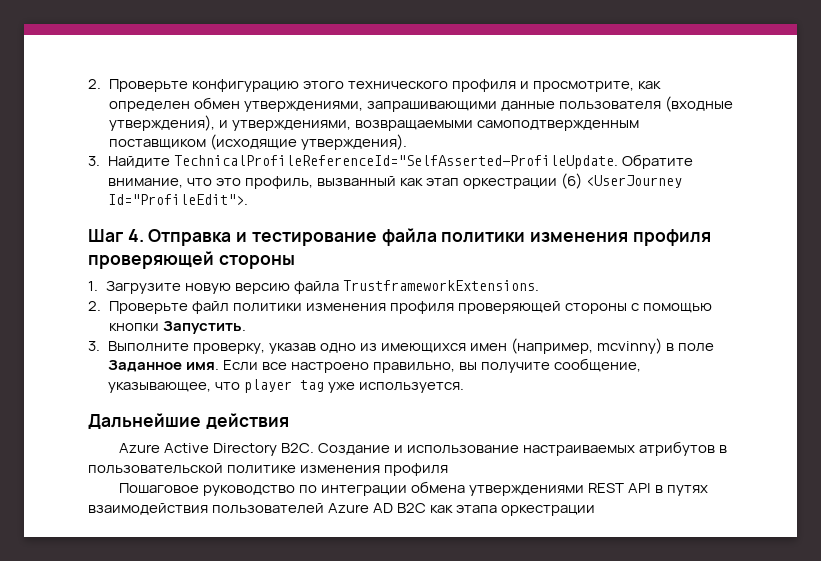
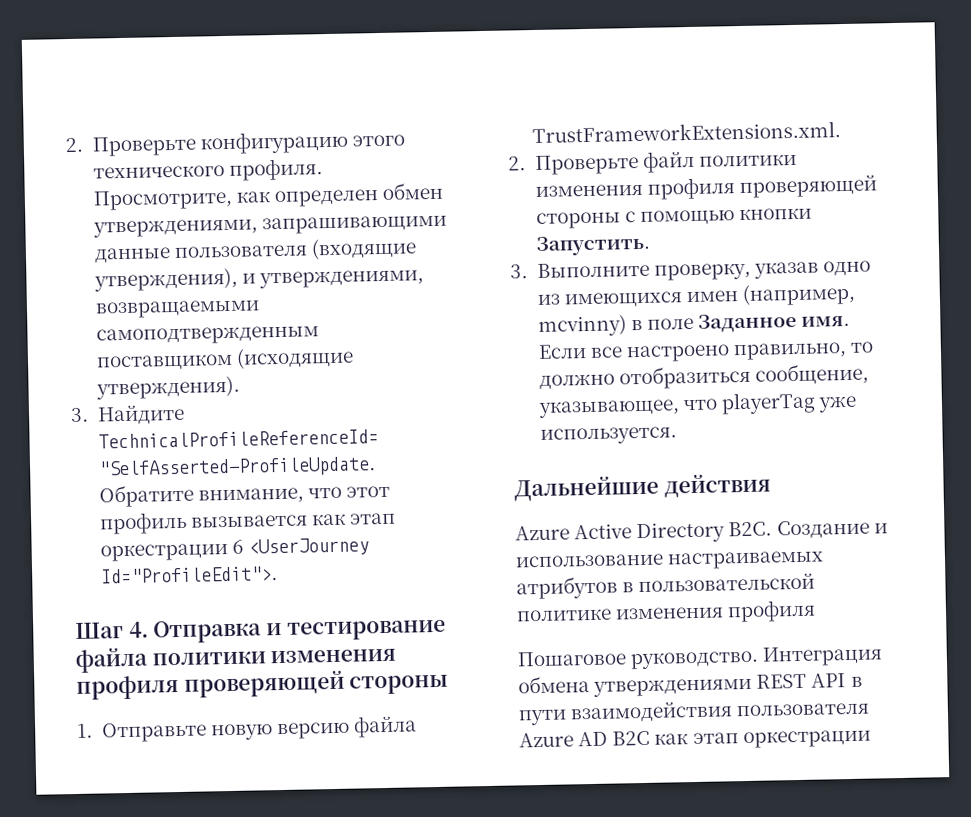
- 2. Проверьте конфигурацию этого технического профиля и просмотрите, как определен обмен утверждениями, запрашивающими данные пользователя (входные утверждения), и утверждениями, возвращаемыми самоподтвержденным поставщиком (исходящие утверждения).
+ 2. Проверьте конфигурацию этого технического профиля. Просмотрите, как определен обмен утверждениями, запрашивающими данные пользователя (входящие утверждения), и утверждениями, возвращаемыми самоподтвержденным поставщиком (исходящие утверждения).
- Обратите внимание, что это профиль, вызванный как этап оркестрации (6) <UserJourney Id="ProfileEdit">.
+ Обратите внимание, что этот профиль вызывается как этап оркестрации 6 <UserJourney Id="ProfileEdit">.
- 1. Загрузите новую версию файла TrustframeworkExtensions.
+ 1. Отправьте новую версию файла TrustFrameworkExtensions.xml.
- Если все настроено правильно, вы получите сообщение, указывающее, что player tag уже используется.
+ Если все настроено правильно, то должно отобразиться сообщение, указывающее, что playerTag уже используется.
- Пошаговое руководство по интеграции обмена утверждениями REST API в путях взаимодействия пользователей Azure AD B2C как этапа оркестрации
+ Пошаговое руководство. Интеграция обмена утверждениями REST API в пути взаимодействия пользователя Azure AD B2C как этап оркестрации

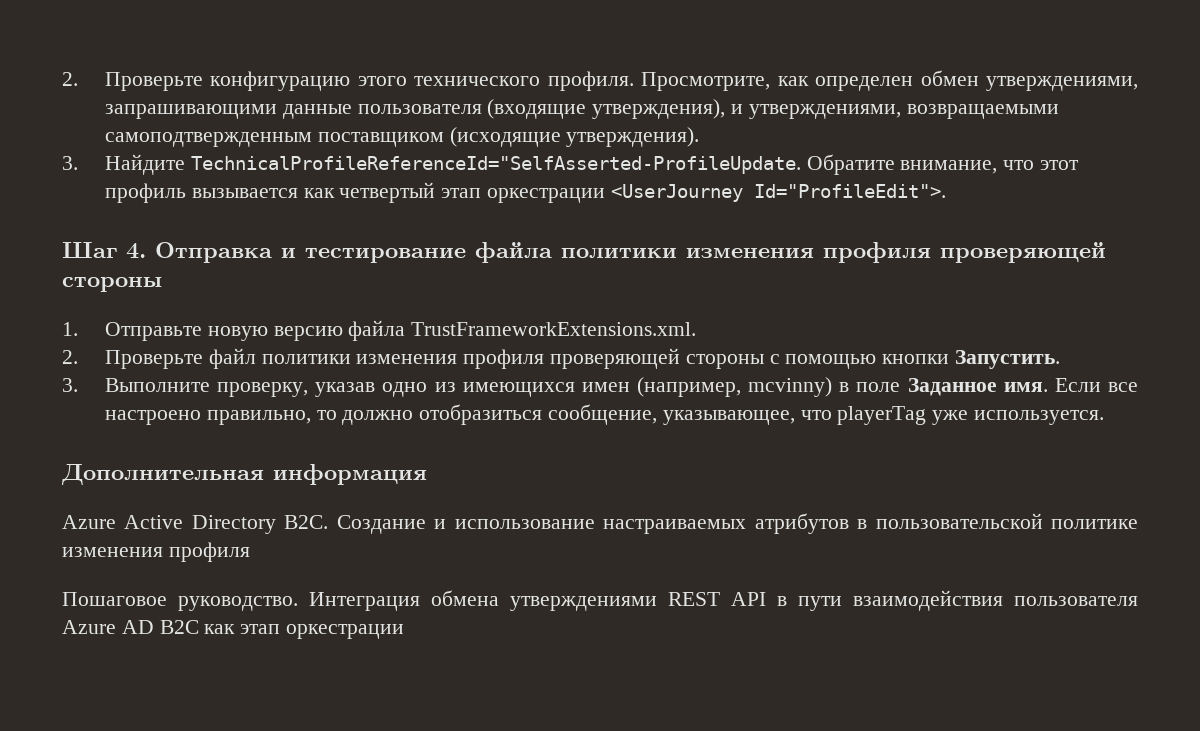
- Обратите внимание, что этот профиль вызывается как этап оркестрации 6 <UserJourney Id="ProfileEdit">.
+ Обратите внимание, что этот профиль вызывается как четвертый этап оркестрации <UserJourney Id="ProfileEdit">.
- Дальнейшие действия
+ Дополнительная информация

